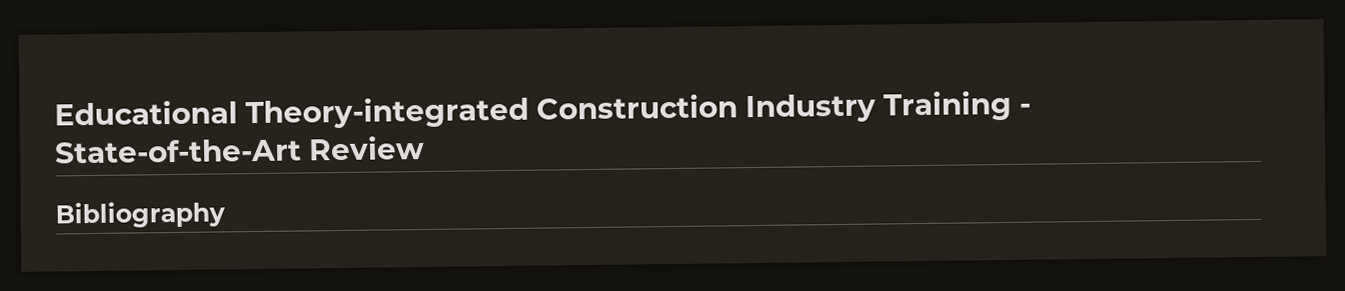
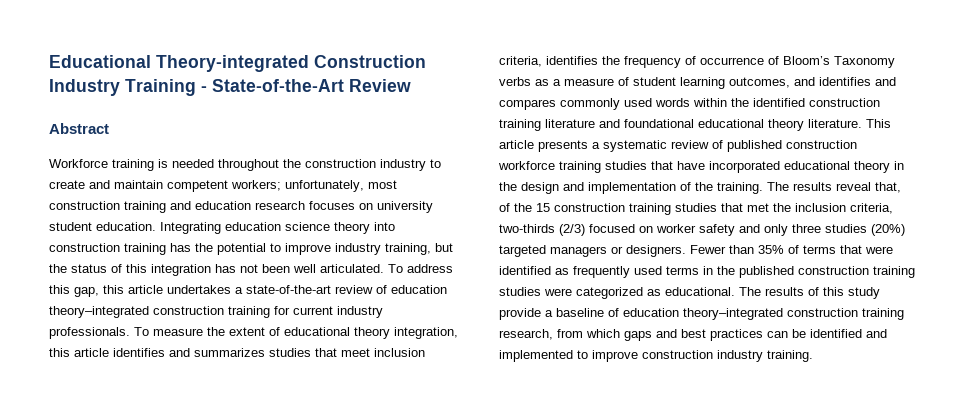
- Bibliography
+ Abstract
+ Workforce training is needed throughout the construction industry to create and maintain competent workers; unfortunately, most construction training and education research focuses on university student education. Integrating education science theory into construction training has the potential to improve industry training, but the status of this integration has not been well articulated. To address this gap, this article undertakes a state-of-the-art review of education theory–integrated construction training for current industry professionals. To measure the extent of educational theory integration, this article identifies and summarizes studies that meet inclusion criteria, identifies the frequency of occurrence of Bloom’s Taxonomy verbs as a measure of student learning outcomes, and identifies and compares commonly used words within the identified construction training literature and foundational educational theory literature. This article presents a systematic review of published construction workforce training studies that have incorporated educational theory in the design and implementation of the training. The results reveal that, of the 15 construction training studies that met the inclusion criteria, two-thirds (2/3) focused on worker safety and only three studies (20%) targeted managers or designers. Fewer than 35% of terms that were identified as frequently used terms in the published construction training studies were categorized as educational. The results of this study provide a baseline of education theory–integrated construction training research, from which gaps and best practices can be identified and implemented to improve construction industry training.

